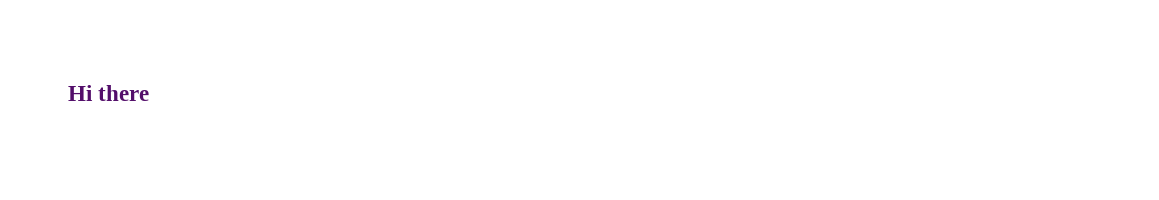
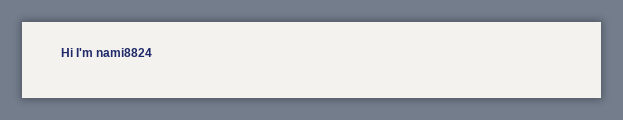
- Hi there
+ Hi I'm nami8824

